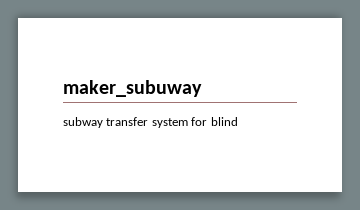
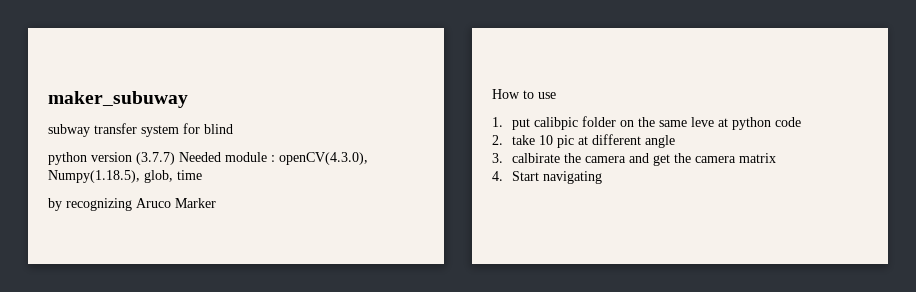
+ python version (3.7.7) Needed module : openCV(4.3.0), Numpy(1.18.5), glob, time
+ by recognizing Aruco Marker
+ How to use
+ 1. put calibpic folder on the same leve at python code
+ 2. take 10 pic at different angle
+ 3. calbirate the camera and get the camera matrix
+ 4. Start navigating

